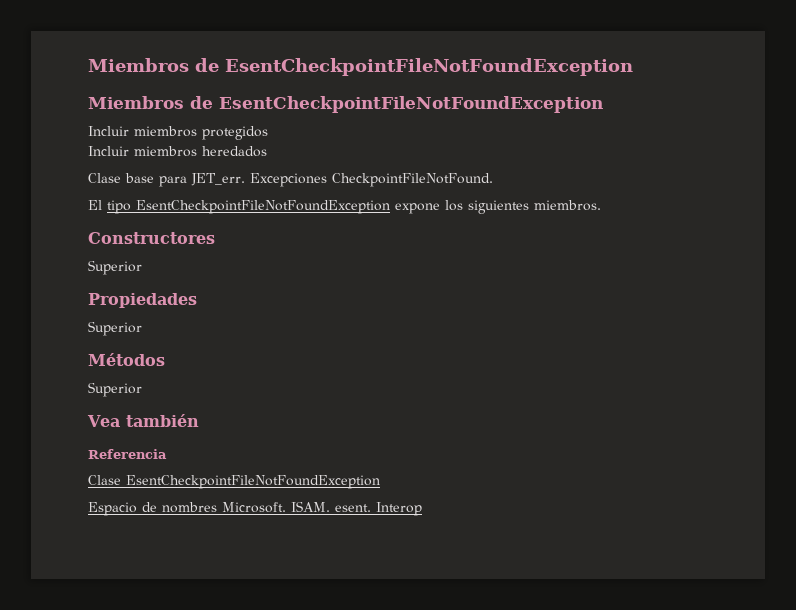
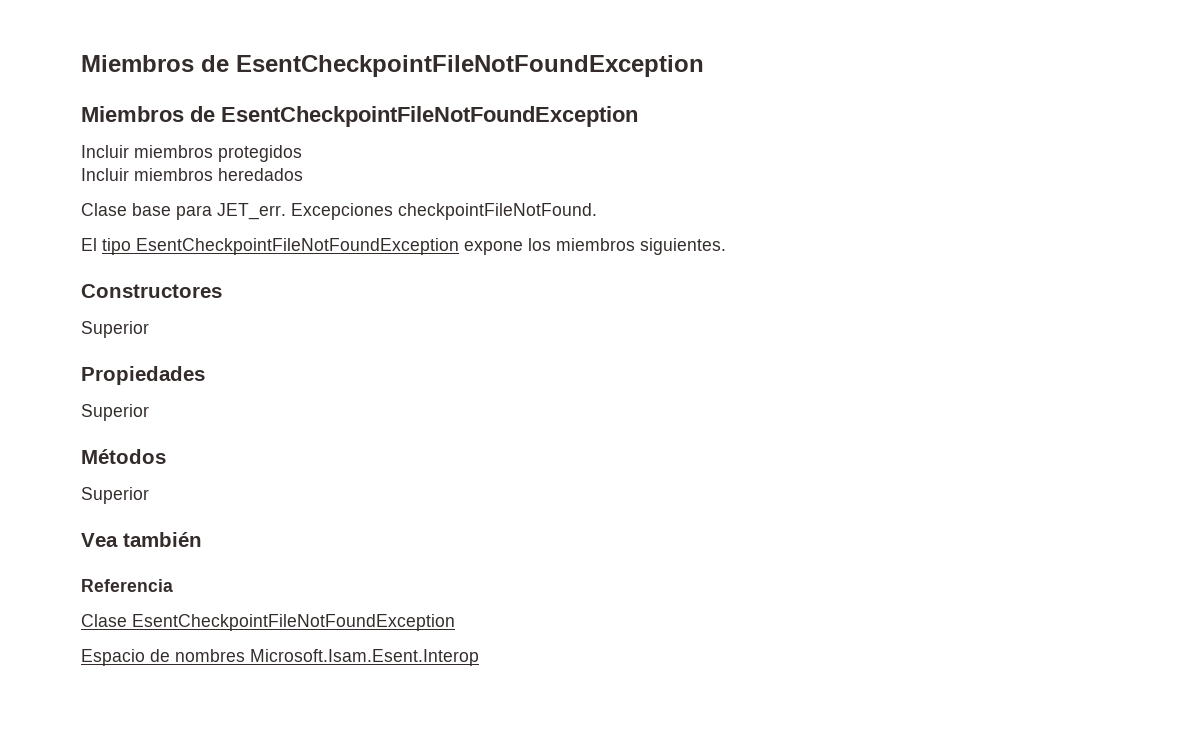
- Excepciones CheckpointFileNotFound.
+ Excepciones checkpointFileNotFound.
- El tipo EsentCheckpointFileNotFoundException expone los siguientes miembros.
+ El tipo EsentCheckpointFileNotFoundException expone los miembros siguientes.
- Espacio de nombres Microsoft. ISAM. esent. Interop
+ Espacio de nombres Microsoft.Isam.Esent.Interop

